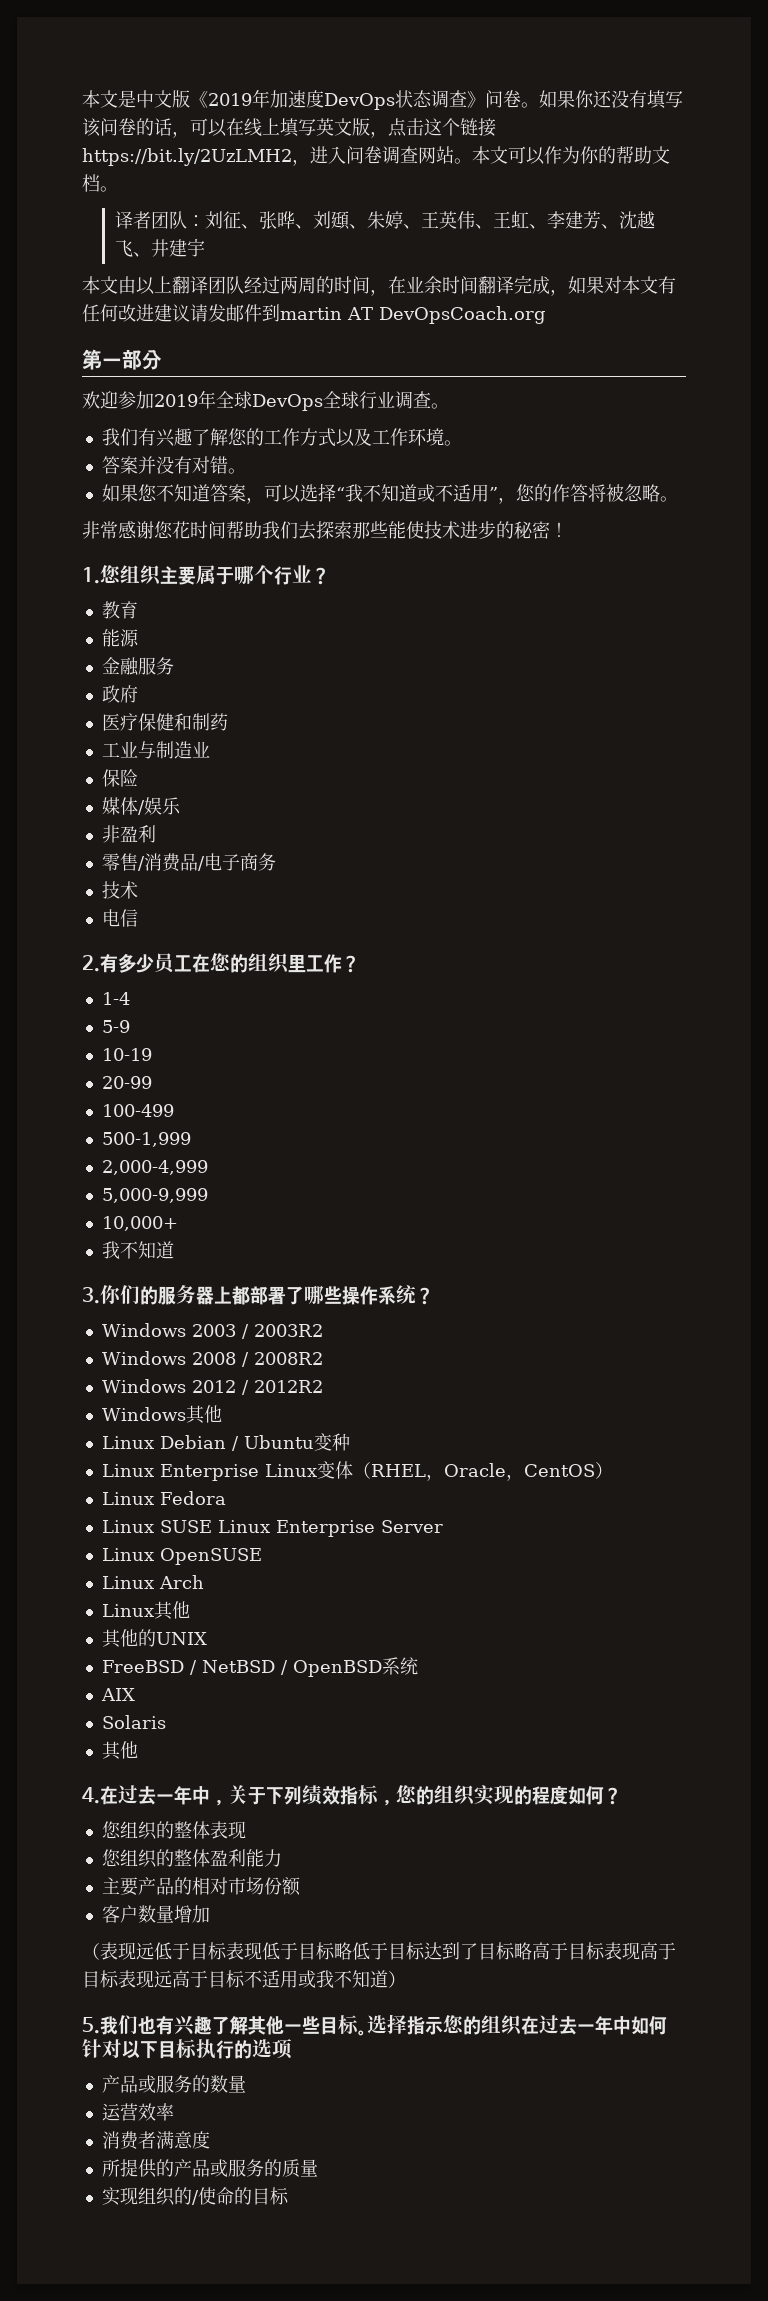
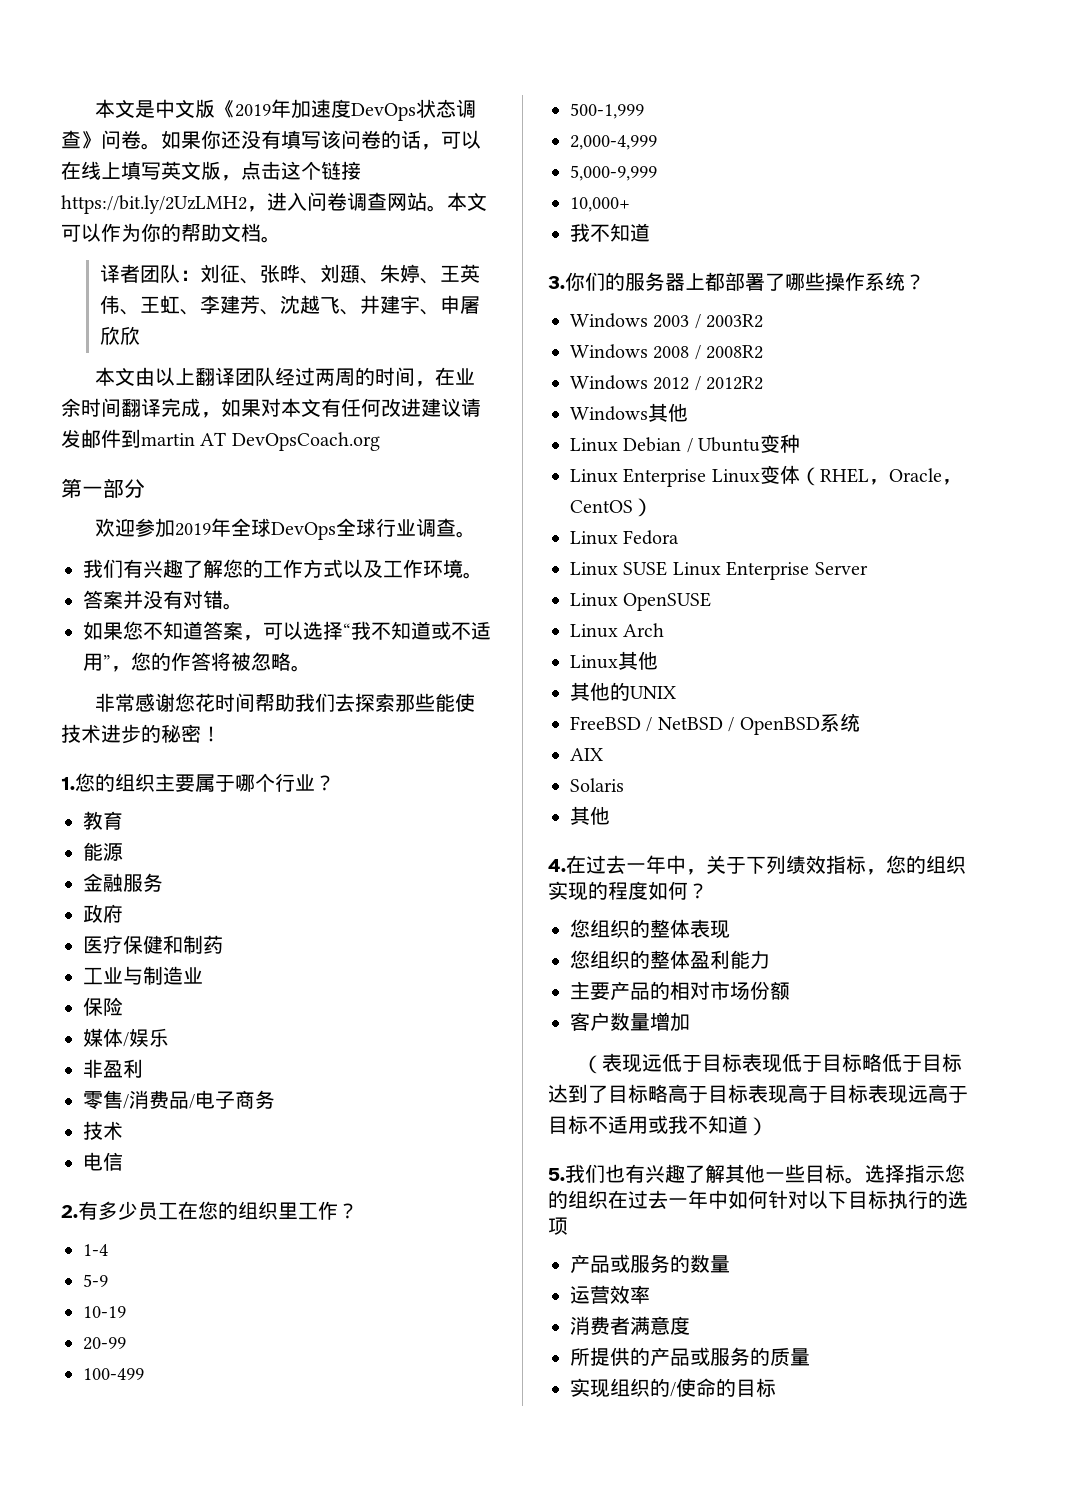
- 译者团队：刘征、张晔、刘頲、朱婷、王英伟、王虹、李建芳、沈越飞、井建宇
+ 译者团队：刘征、张晔、刘頲、朱婷、王英伟、王虹、李建芳、沈越飞、井建宇、申屠欣欣
- 1.您组织主要属于哪个行业？
+ 1.您的组织主要属于哪个行业？

